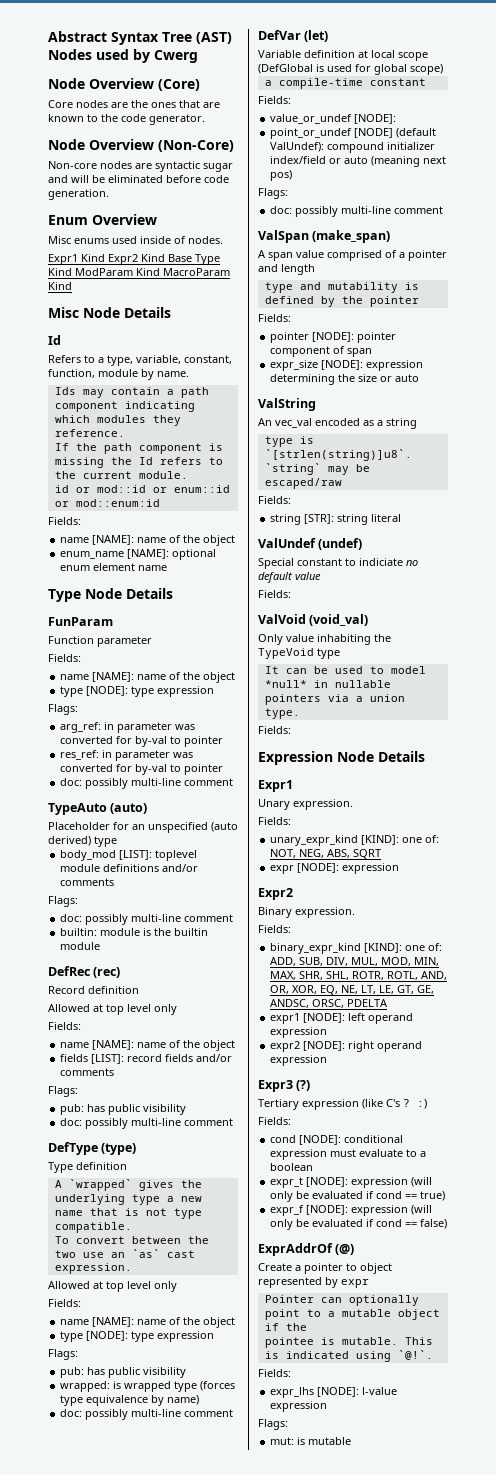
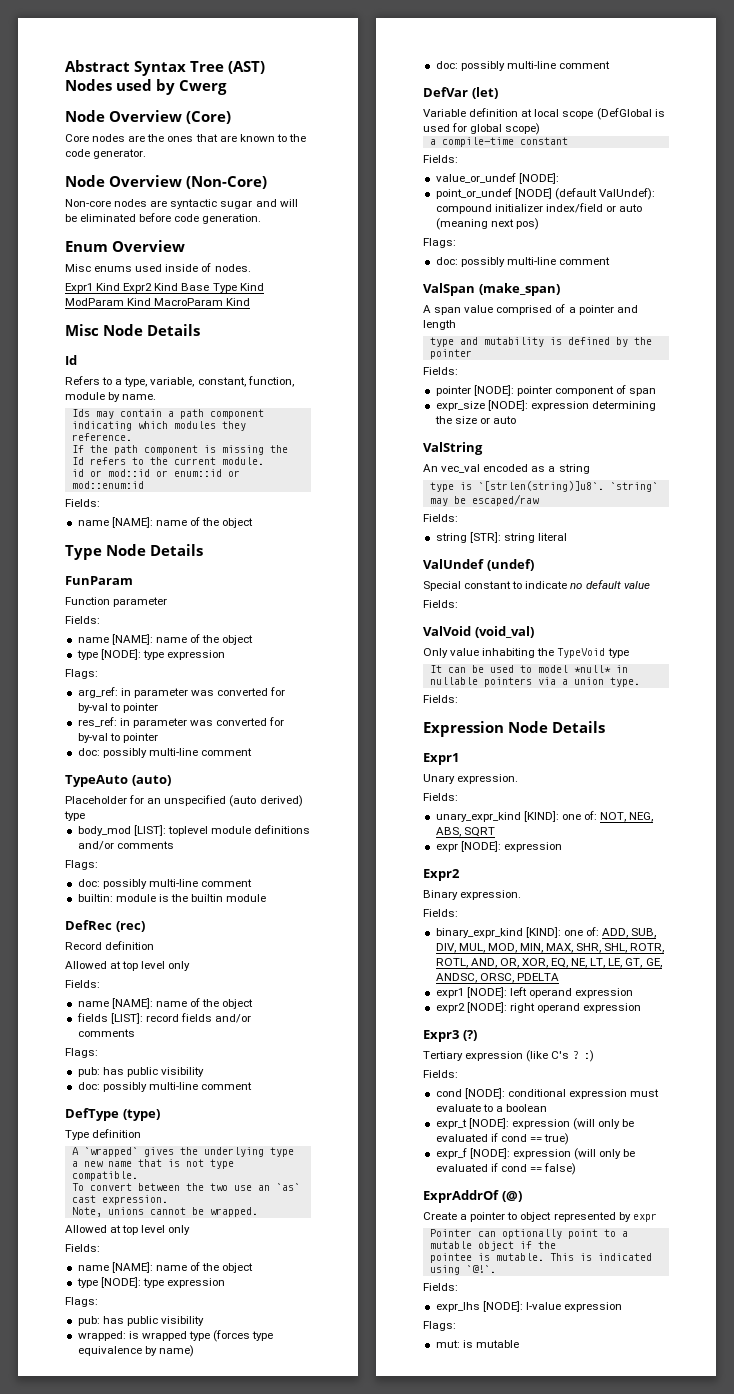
- enum_name [NAME]: optional enum element name
+ Note, unions cannot be wrapped.
- Special constant to indiciate no default value
+ Special constant to indicate no default value

